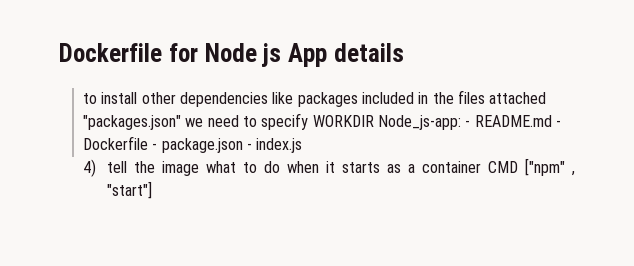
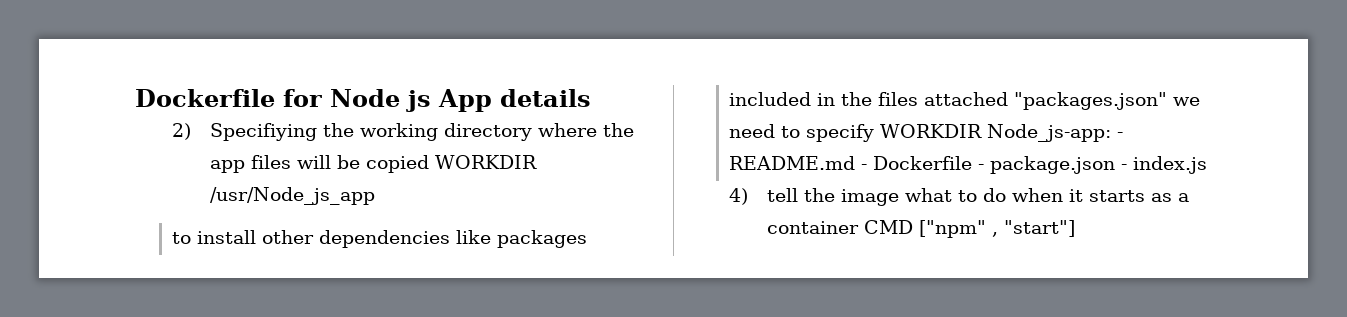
+ 2) Specifiying the working directory where the app files will be copied WORKDIR /usr/Node_js_app

